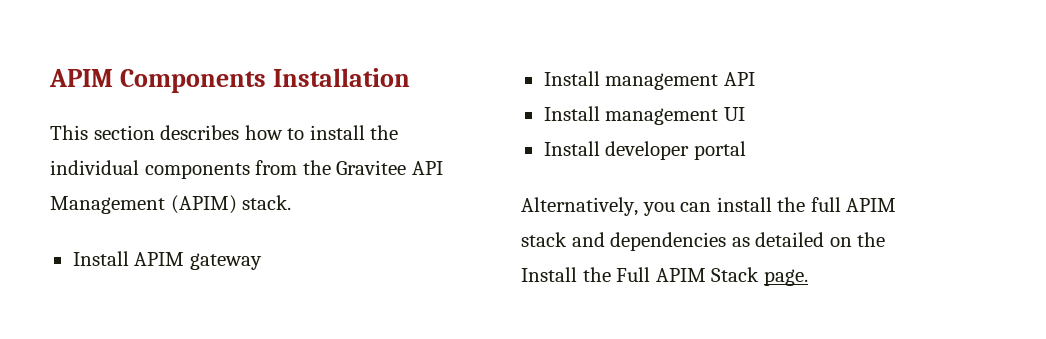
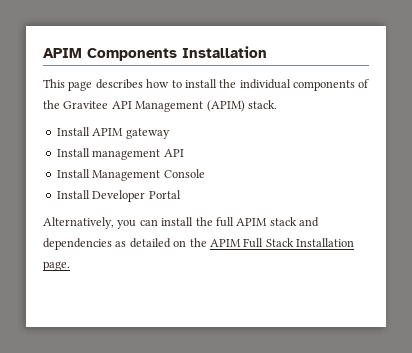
- This section describes how to install the individual components from the Gravitee API Management (APIM) stack.
+ This page describes how to install the individual components of the Gravitee API Management (APIM) stack.
- Install management UI
- Install developer portal
+ Install Management Console
+ Install Developer Portal
- Alternatively, you can install the full APIM stack and dependencies as detailed on the Install the Full APIM Stack page.
+ Alternatively, you can install the full APIM stack and dependencies as detailed on the APIM Full Stack Installation page.

